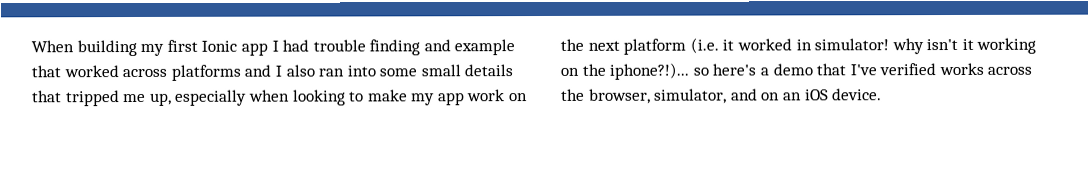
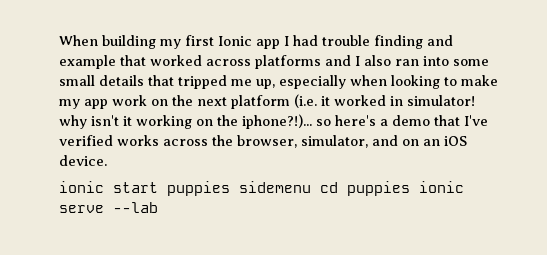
+ ionic start puppies sidemenu cd puppies ionic serve --lab

